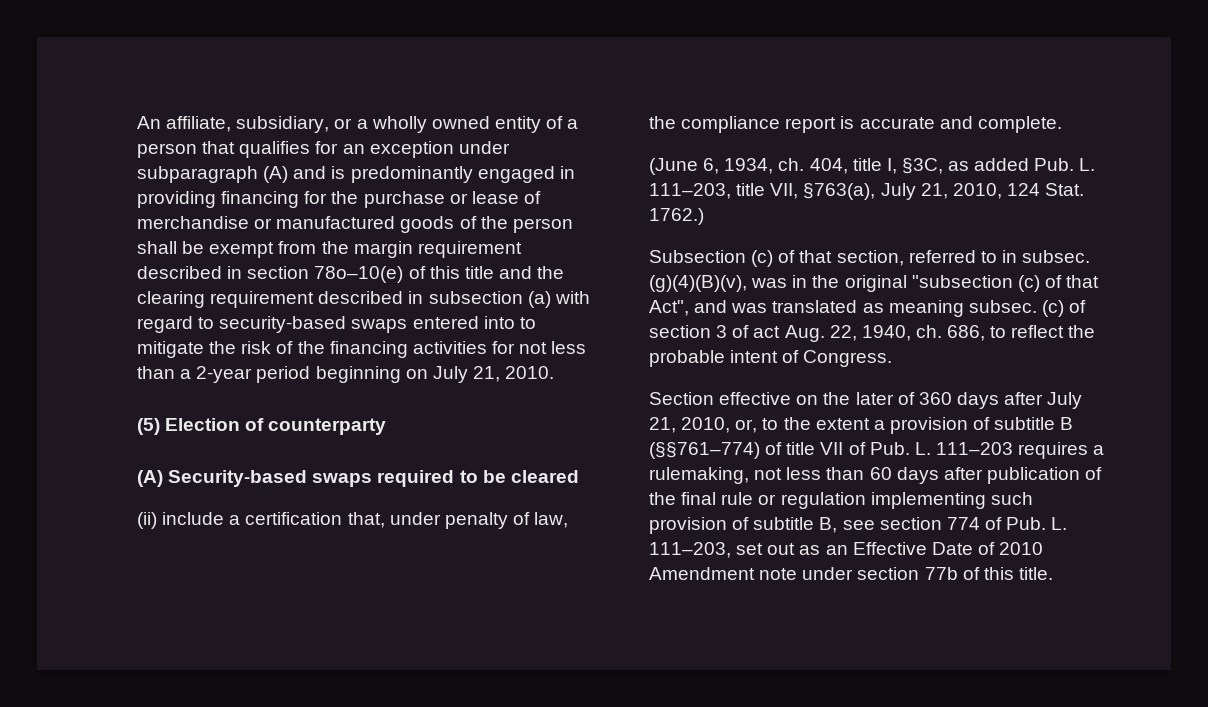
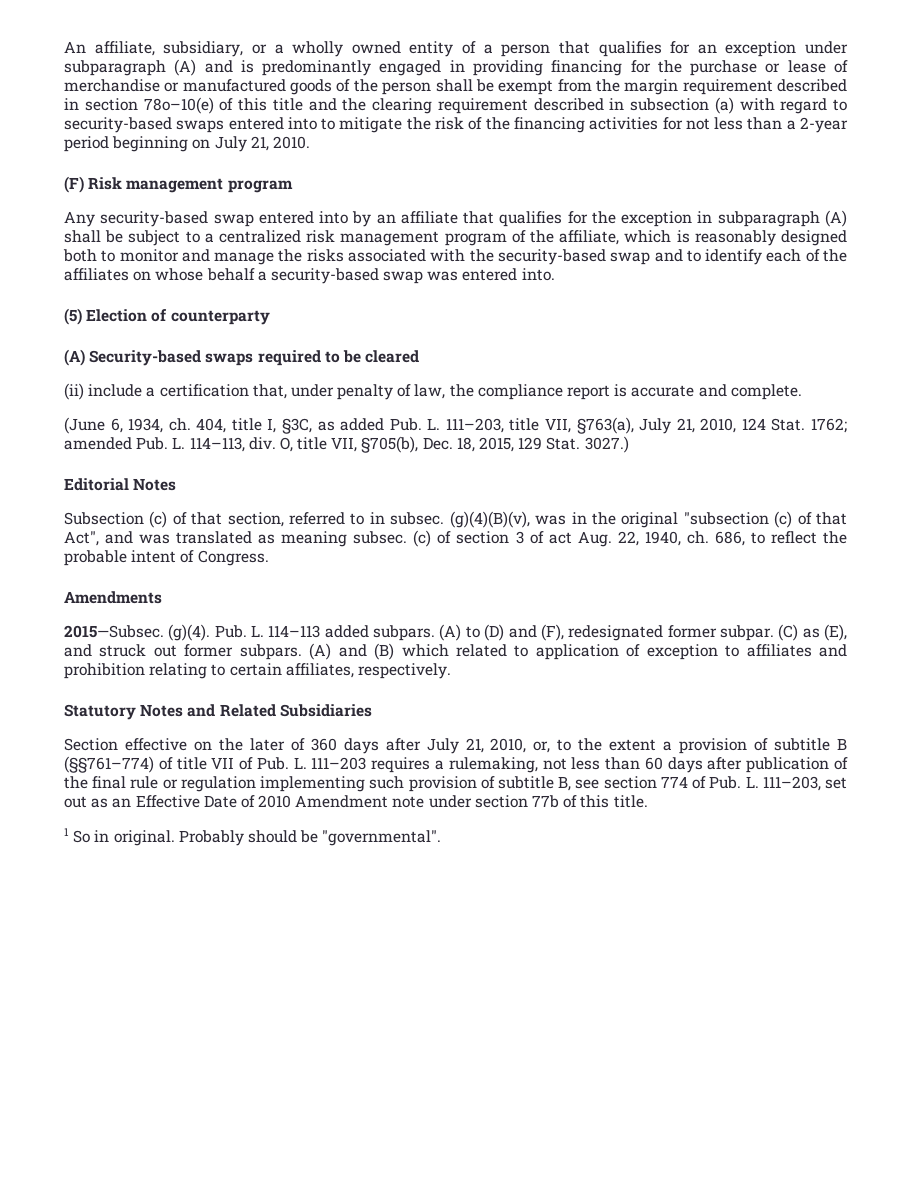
+ (F) Risk management program
+ Any security-based swap entered into by an affiliate that qualifies for the exception in subparagraph (A) shall be subject to a centralized risk management program of the affiliate, which is reasonably designed both to monitor and manage the risks associated with the security-based swap and to identify each of the affiliates on whose behalf a security-based swap was entered into.
- 1762.)
+ 1762; amended Pub. L. 114–113, div. O, title VII, §705(b), Dec. 18, 2015, 129 Stat. 3027.)
+ Editorial Notes
+ Amendments
+ 2015—Subsec. (g)(4). Pub. L. 114–113 added subpars. (A) to (D) and (F), redesignated former subpar. (C) as (E), and struck out former subpars. (A) and (B) which related to application of exception to affiliates and prohibition relating to certain affiliates, respectively.
+ Statutory Notes and Related Subsidiaries
+ 1 So in original. Probably should be "governmental".

